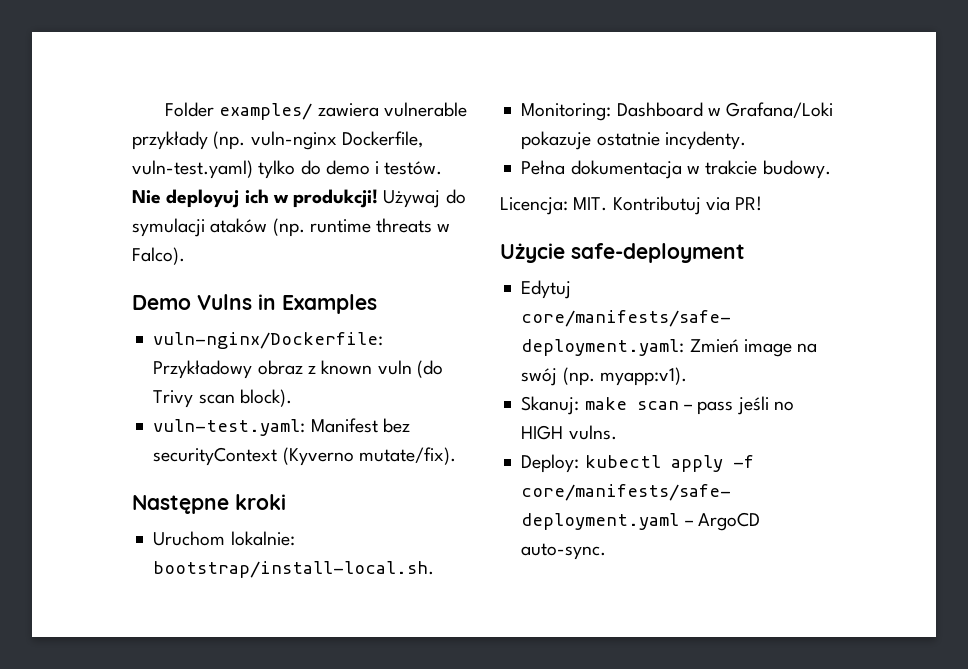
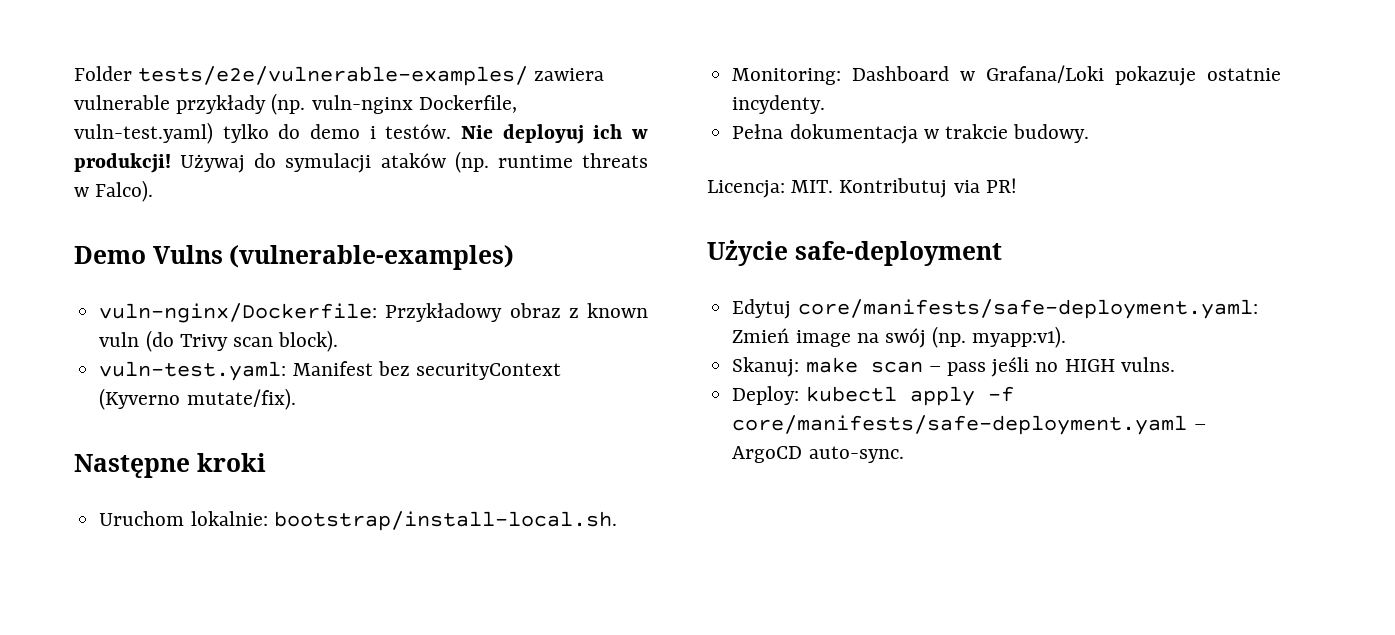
- Folder examples/ zawiera vulnerable przykłady (np. vuln-nginx Dockerfile, vuln-test.yaml) tylko do demo i testów.
+ Folder tests/e2e/vulnerable-examples/ zawiera vulnerable przykłady (np. vuln-nginx Dockerfile, vuln-test.yaml) tylko do demo i testów.
- Demo Vulns in Examples
+ Demo Vulns (vulnerable-examples)

